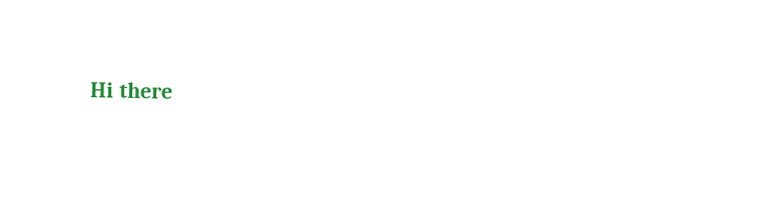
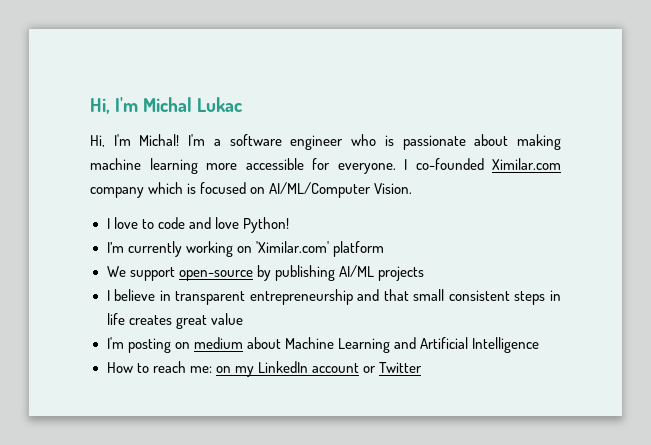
- Hi there
+ Hi, I'm Michal Lukac
+ Hi, I'm Michal! I'm a software engineer who is passionate about making machine learning more accessible for everyone. I co-founded Ximilar.com company which is focused on AI/ML/Computer Vision.
+ I love to code and love Python!
+ I’m currently working on 'Ximilar.com' platform
+ We support open-source by publishing AI/ML projects
+ I believe in transparent entrepreneurship and that small consistent steps in life creates great value
+ I'm posting on medium about Machine Learning and Artificial Intelligence
+ How to reach me: on my LinkedIn account or Twitter

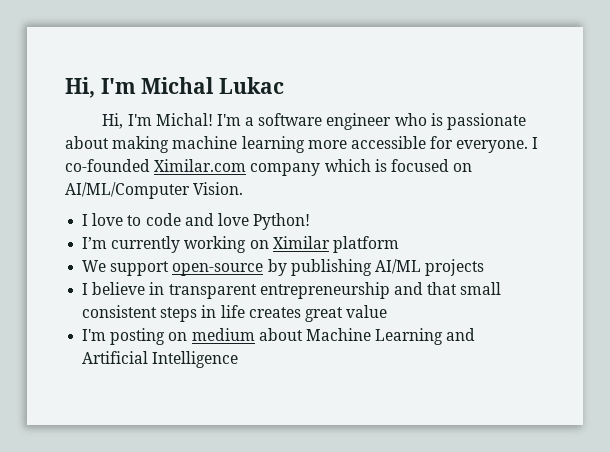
- I’m currently working on 'Ximilar.com' platform
+ I’m currently working on Ximilar platform
- How to reach me: on my LinkedIn account or Twitter

